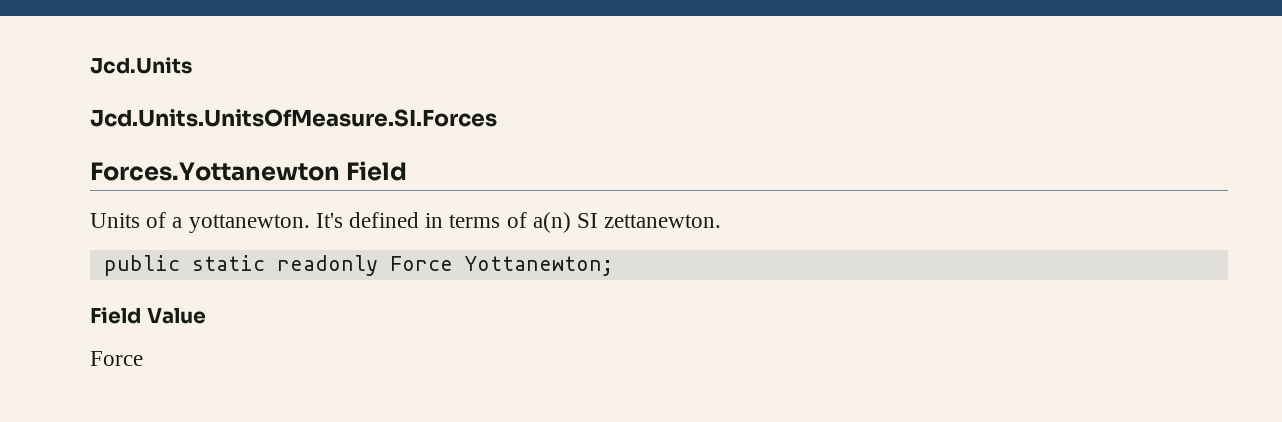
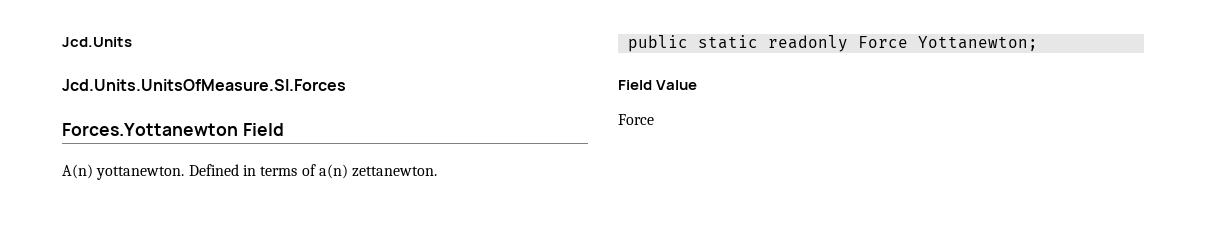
- Units of a yottanewton. It's defined in terms of a(n) SI zettanewton.
+ A(n) yottanewton. Defined in terms of a(n) zettanewton.

